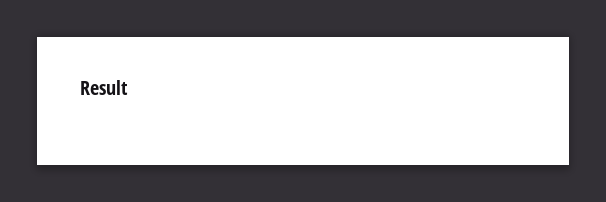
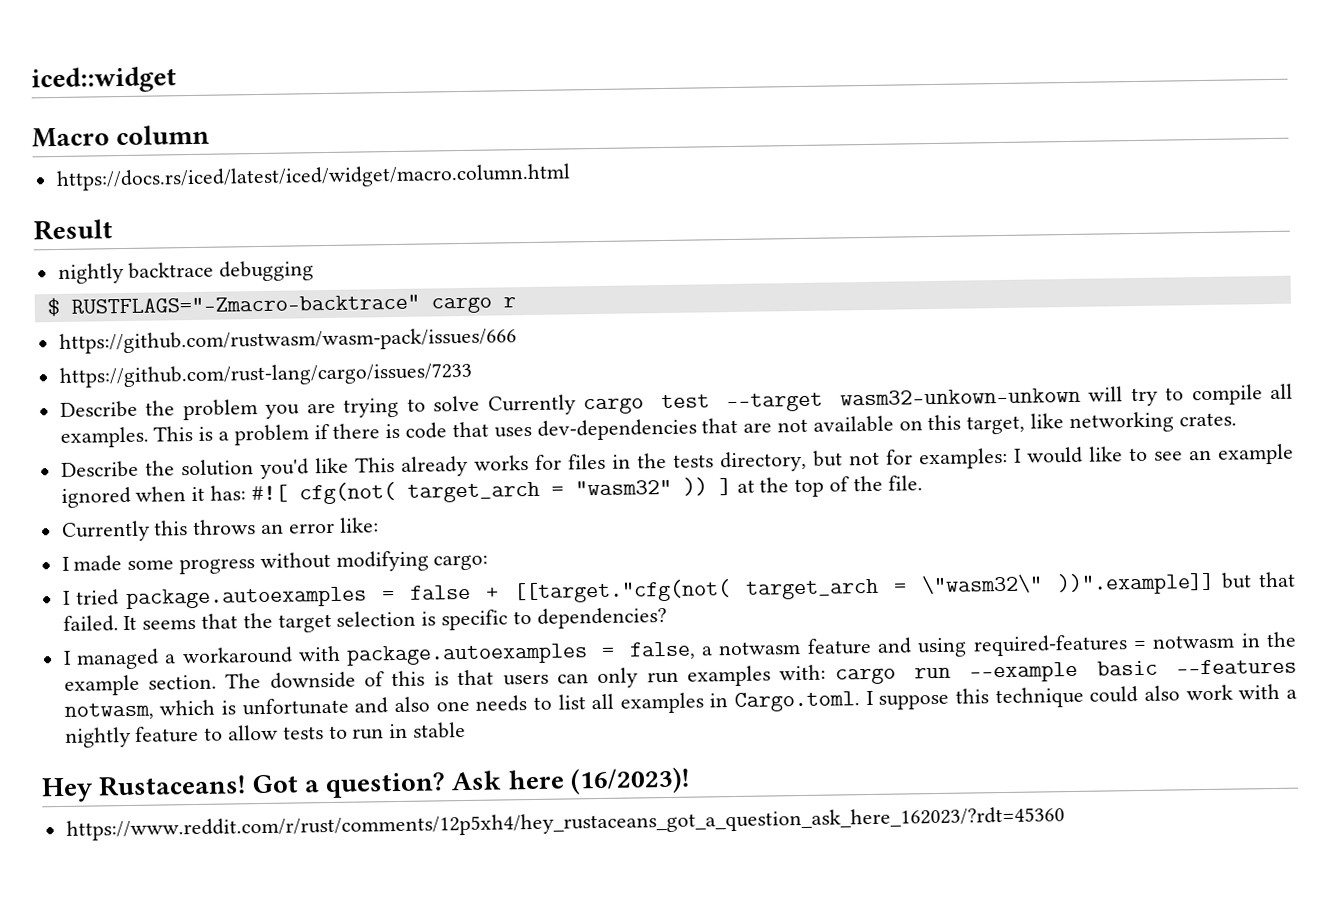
+ iced::widget
+ Macro column
+ https://docs.rs/iced/latest/iced/widget/macro.column.html
  Result
+ nightly backtrace debugging
+ $ RUSTFLAGS="-Zmacro-backtrace" cargo r
+ https://github.com/rustwasm/wasm-pack/issues/666
+ https://github.com/rust-lang/cargo/issues/7233
+ Describe the problem you are trying to solve Currently cargo test --target wasm32-unkown-unkown will try to compile all examples. This is a problem if there is code that uses dev-dependencies that are not available on this target, like networking crates.
+ Describe the solution you'd like This already works for files in the tests directory, but not for examples: I would like to see an example ignored when it has: #![ cfg(not( target_arch = "wasm32" )) ] at the top of the file.
+ Currently this throws an error like:
+ I made some progress without modifying cargo:
+ I tried package.autoexamples = false + [[target."cfg(not( target_arch = \"wasm32\" ))".example]] but that failed. It seems that the target selection is specific to dependencies?
+ I managed a workaround with package.autoexamples = false, a notwasm feature and using required-features = notwasm in the example section. The downside of this is that users can only run examples with: cargo run --example basic --features notwasm, which is unfortunate and also one needs to list all examples in Cargo.toml. I suppose this technique could also work with a nightly feature to allow tests to run in stable
+ Hey Rustaceans! Got a question? Ask here (16/2023)!
+ https://www.reddit.com/r/rust/comments/12p5xh4/hey_rustaceans_got_a_question_ask_here_162023/?rdt=45360

